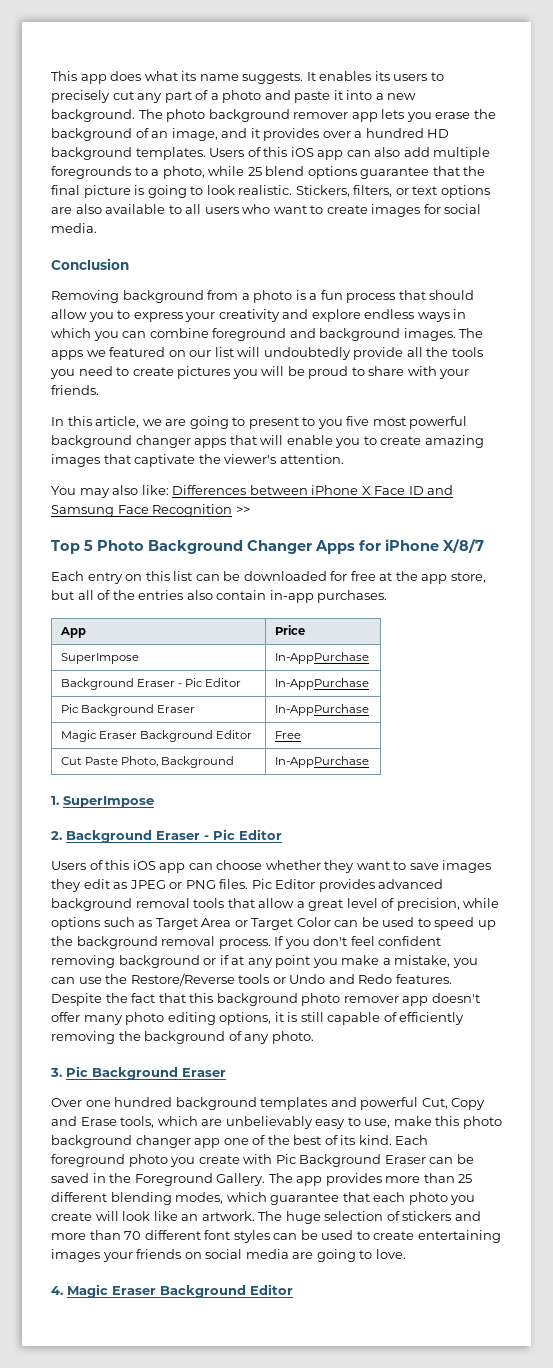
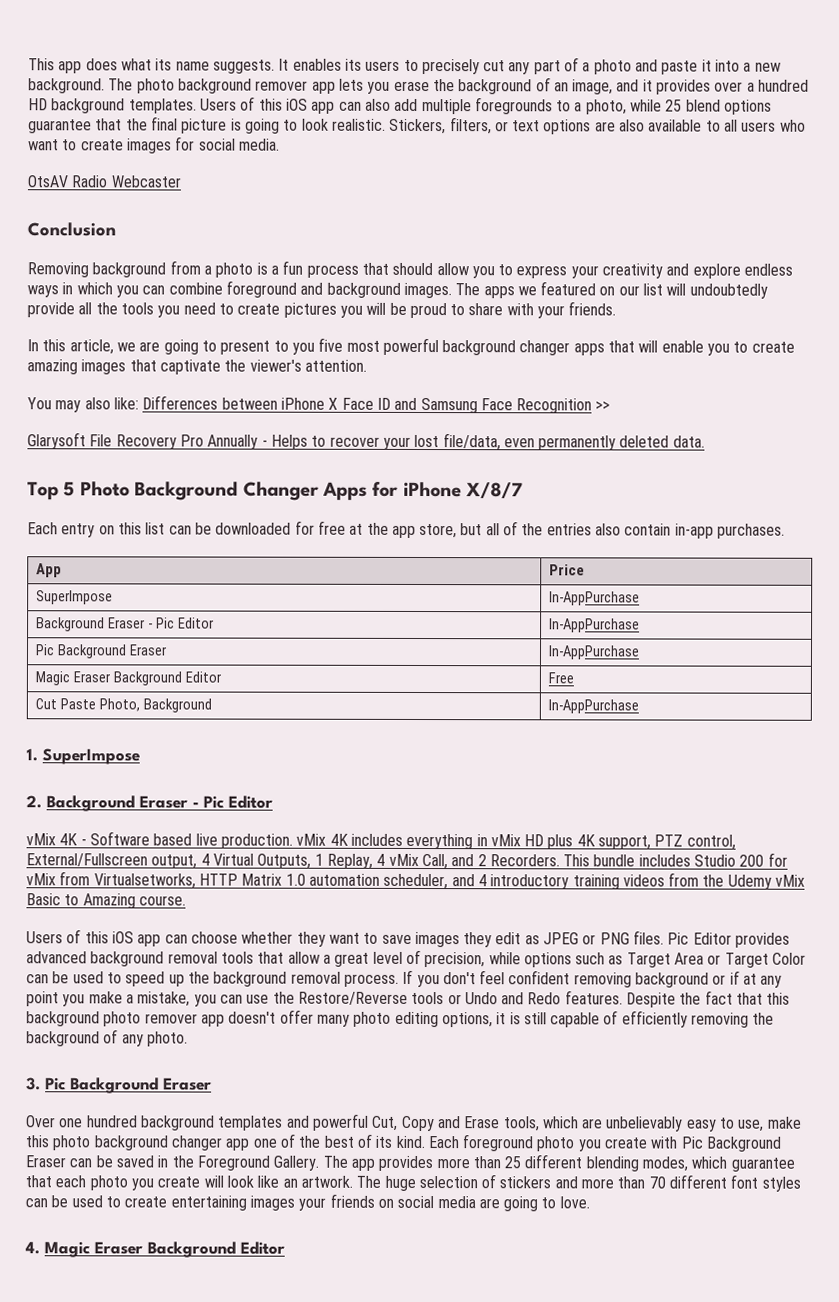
+ OtsAV Radio Webcaster
+ Glarysoft File Recovery Pro Annually - Helps to recover your lost file/data, even permanently deleted data.
+ vMix 4K - Software based live production. vMix 4K includes everything in vMix HD plus 4K support, PTZ control, External/Fullscreen output, 4 Virtual Outputs, 1 Replay, 4 vMix Call, and 2 Recorders. This bundle includes Studio 200 for vMix from Virtualsetworks, HTTP Matrix 1.0 automation scheduler, and 4 introductory training videos from the Udemy vMix Basic to Amazing course.

